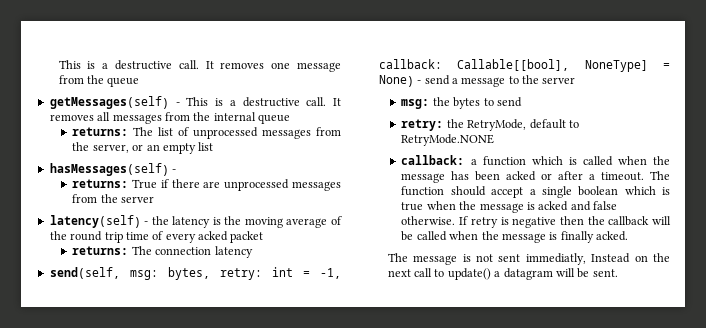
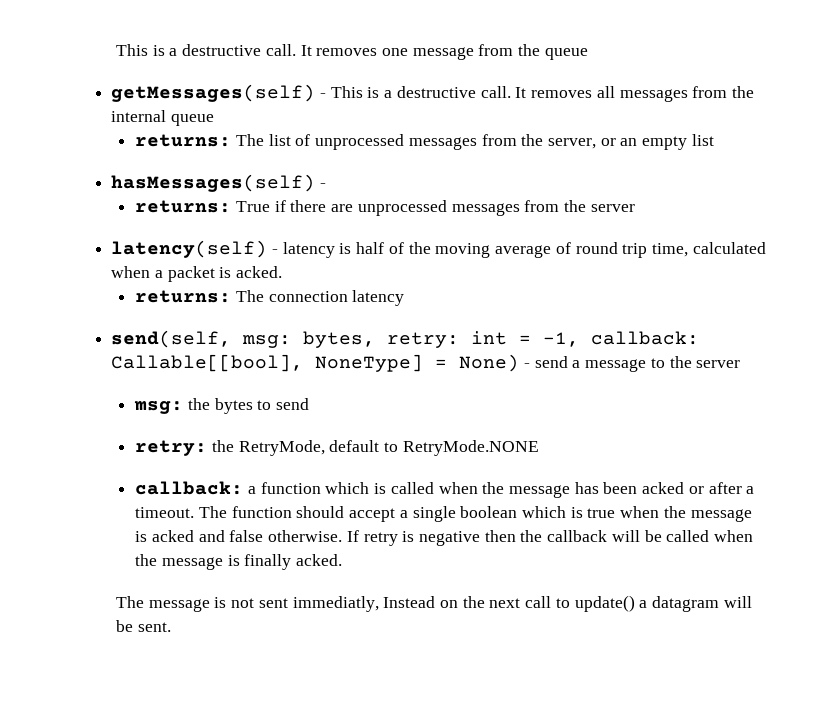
- latency(self) - the latency is the moving average of the round trip time of every acked packet
+ latency(self) - latency is half of the moving average of round trip time, calculated when a packet is acked.

